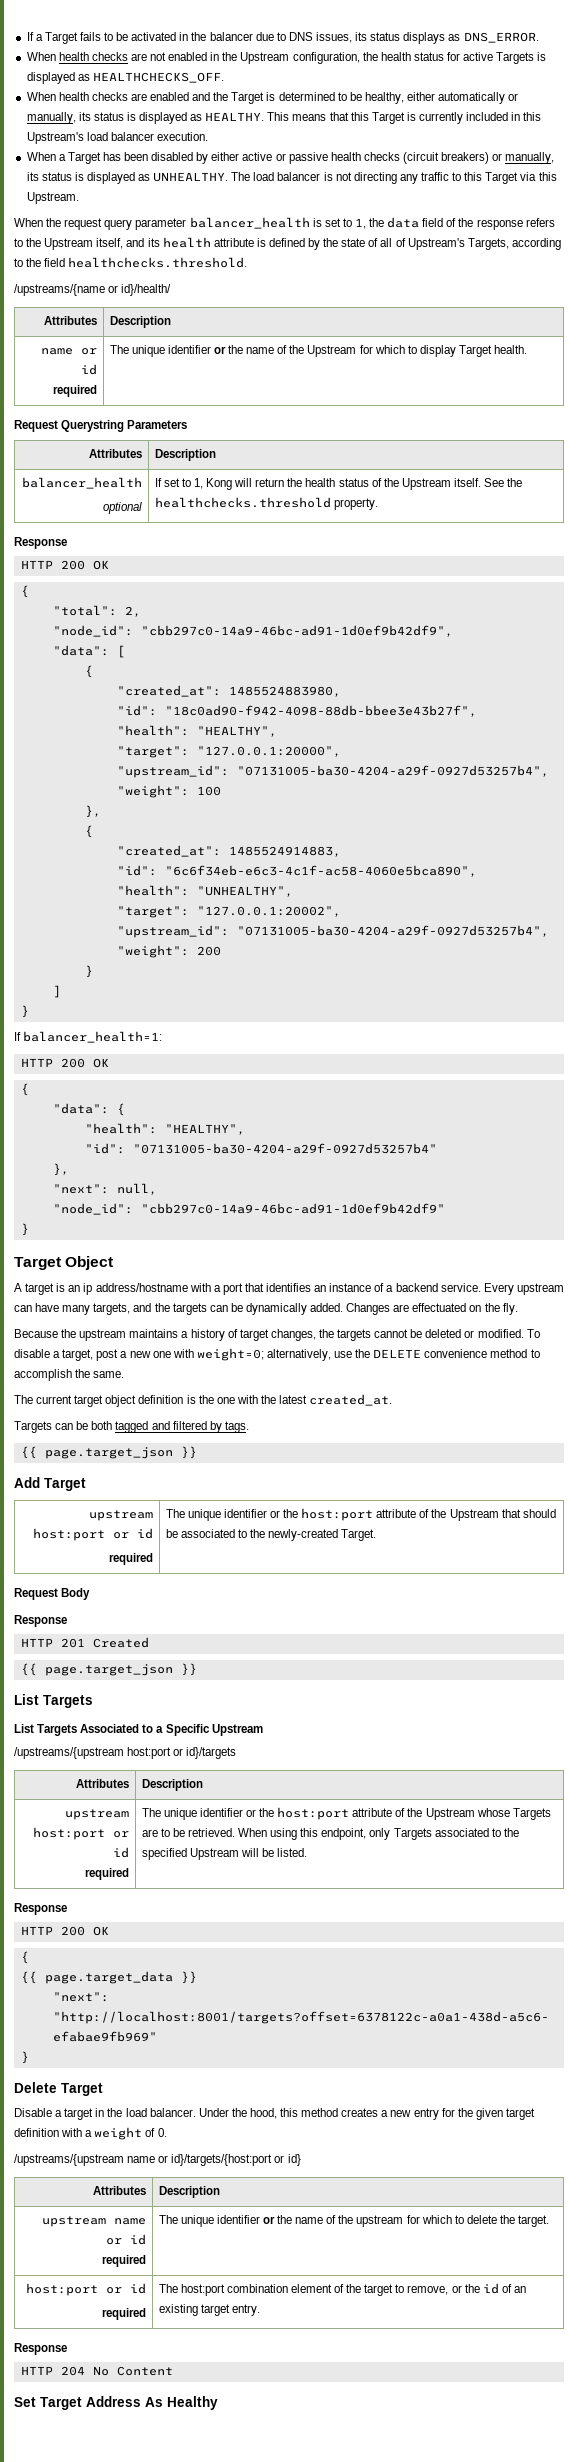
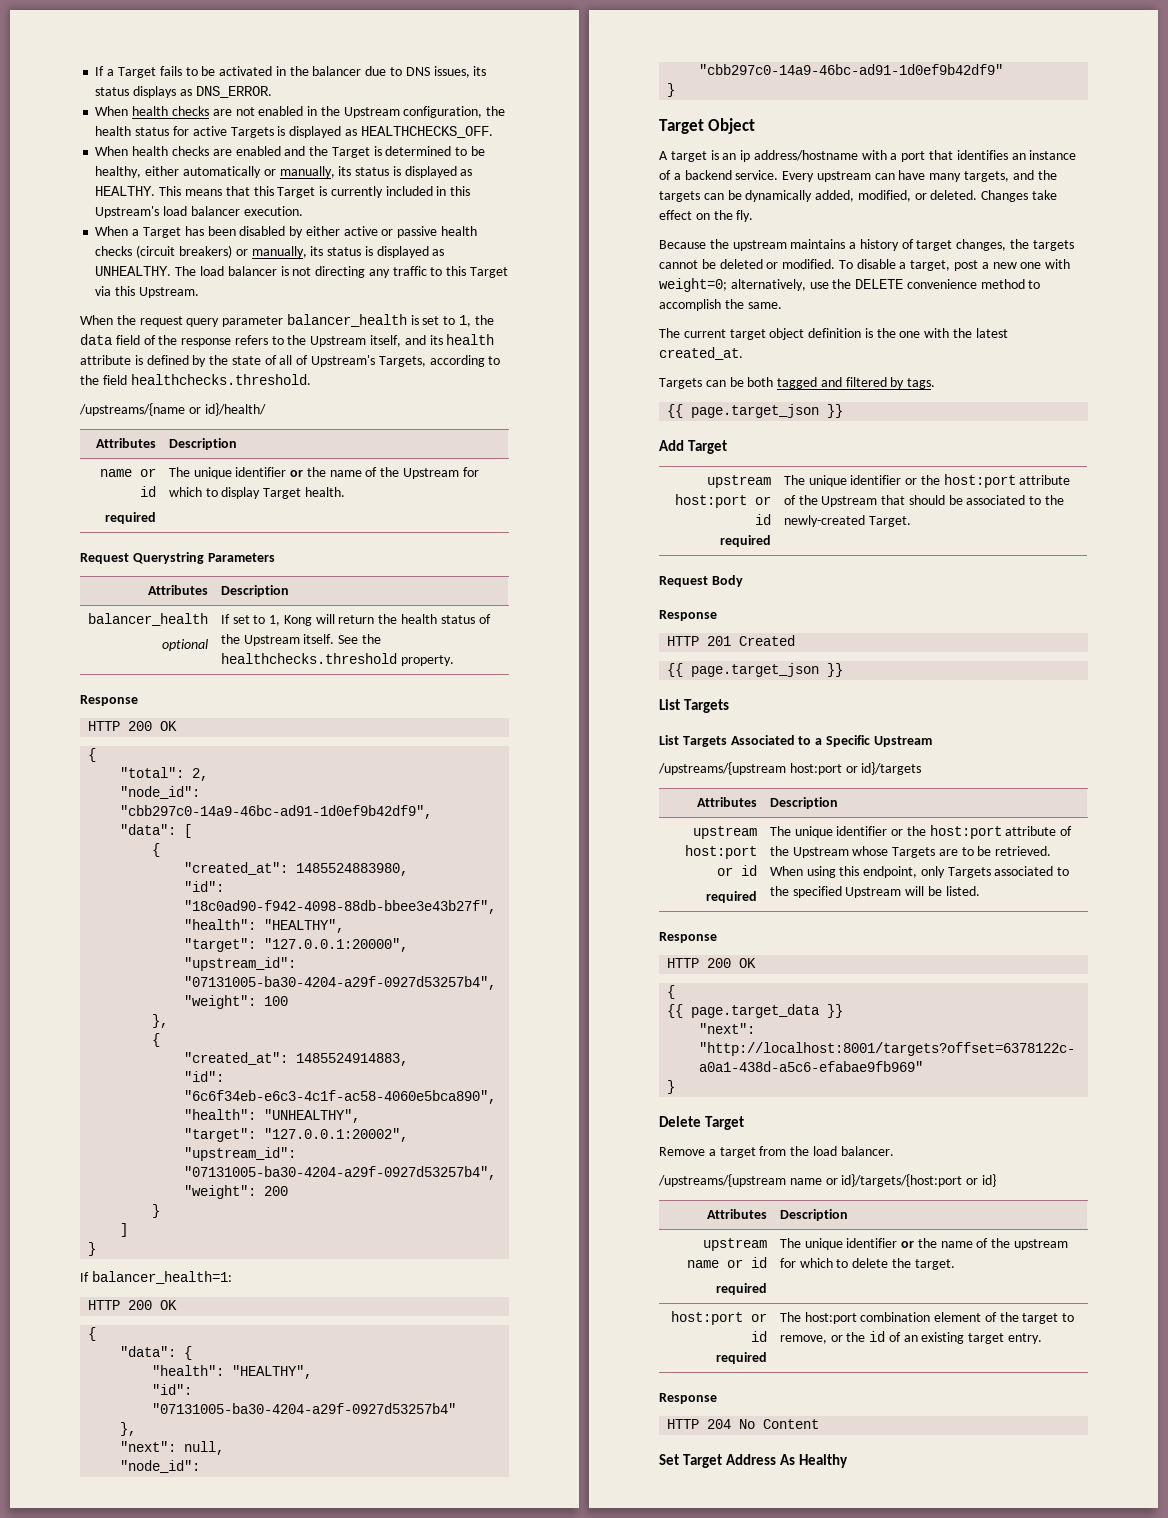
- Every upstream can have many targets, and the targets can be dynamically added. Changes are effectuated on the fly.
+ Every upstream can have many targets, and the targets can be dynamically added, modified, or deleted. Changes take effect on the fly.
- Disable a target in the load balancer. Under the hood, this method creates a new entry for the given target definition with a weight of 0.
+ Remove a target from the load balancer.

